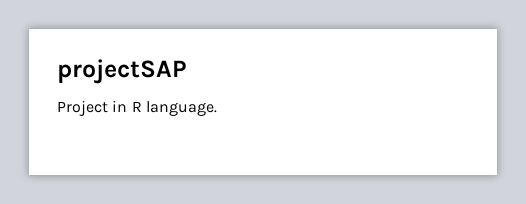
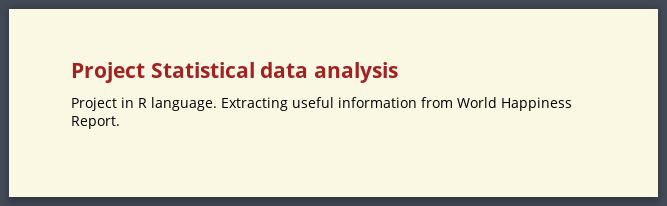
- projectSAP
+ Project Statistical data analysis
+ Extracting useful information from World Happiness Report.

